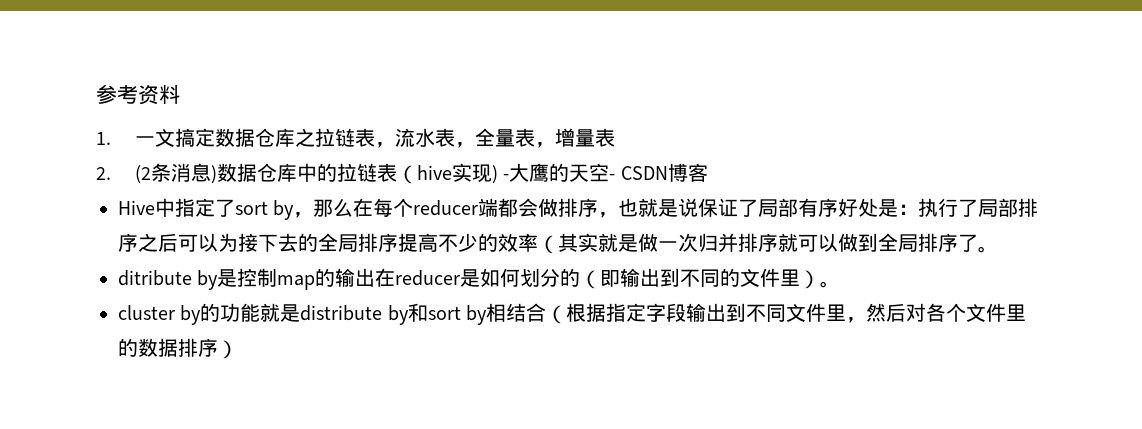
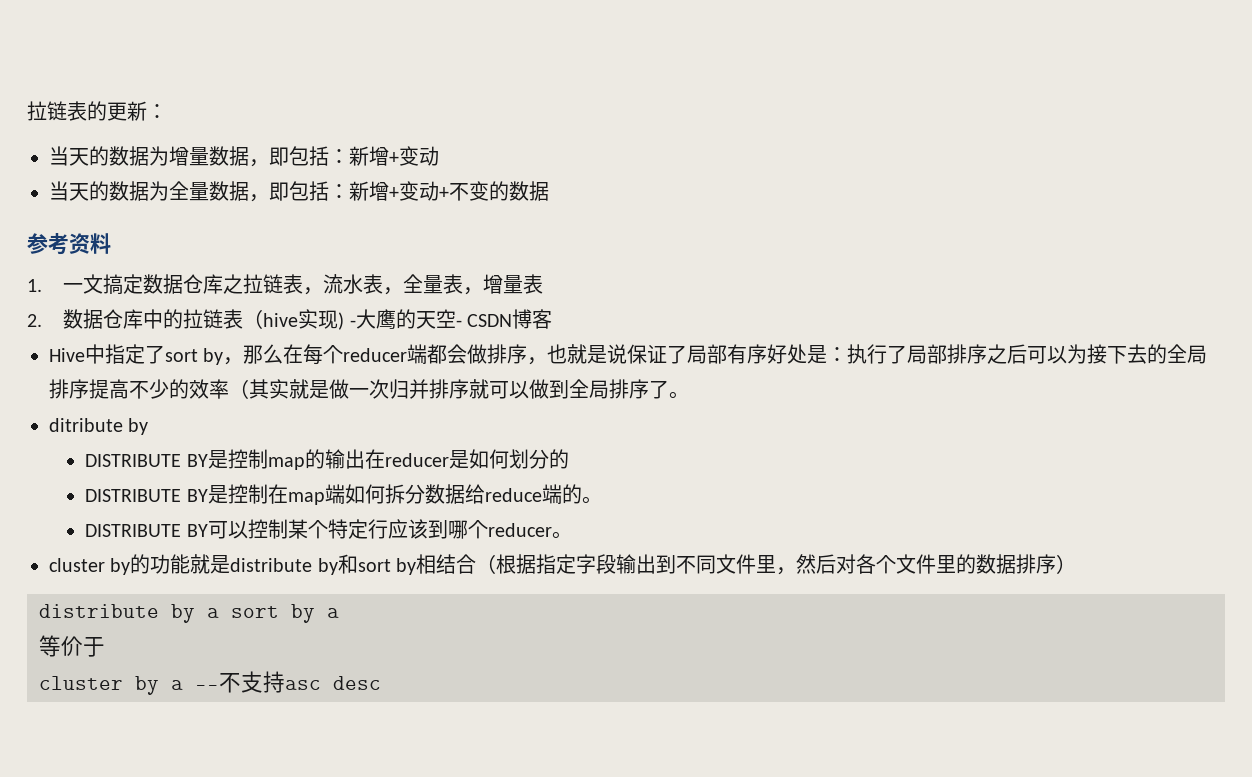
+ 拉链表的更新：
+ 当天的数据为增量数据，即包括：新增+变动
+ 当天的数据为全量数据，即包括：新增+变动+不变的数据
- 2. (2条消息)数据仓库中的拉链表（hive实现) -大鹰的天空- CSDN博客
+ 2.数据仓库中的拉链表（hive实现) -大鹰的天空- CSDN博客
- ditribute by是控制map的输出在reducer是如何划分的（即输出到不同的文件里）。
+ ditribute by
+ DISTRIBUTE BY是控制map的输出在reducer是如何划分的
+ DISTRIBUTE BY是控制在map端如何拆分数据给reduce端的。
+ DISTRIBUTE BY可以控制某个特定行应该到哪个reducer。
+ distribute by a sort by a
+ 等价于
+ cluster by a --不支持asc desc

